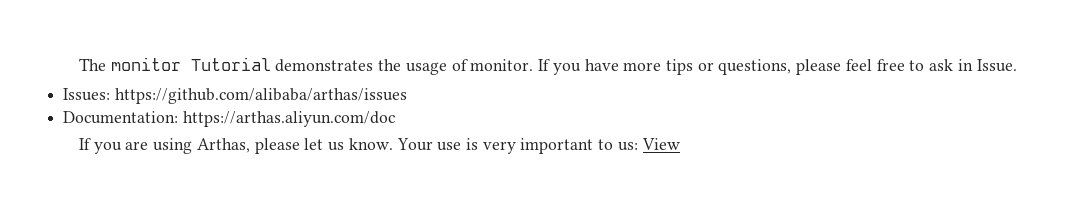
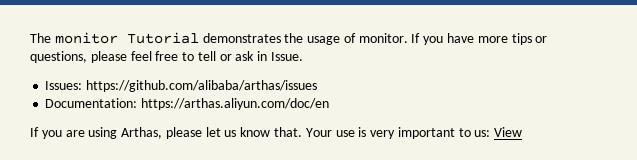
- If you have more tips or questions, please feel free to ask in Issue.
+ If you have more tips or questions, please feel free to tell or ask in Issue.
- Documentation: https://arthas.aliyun.com/doc
+ Documentation: https://arthas.aliyun.com/doc/en
- If you are using Arthas, please let us know.
+ If you are using Arthas, please let us know that.

